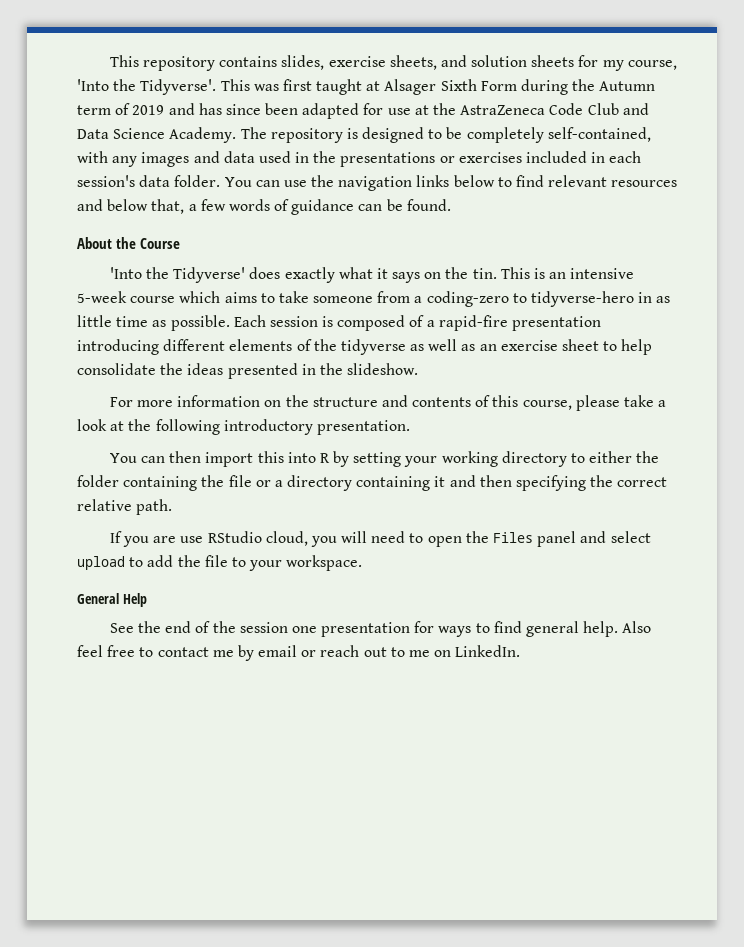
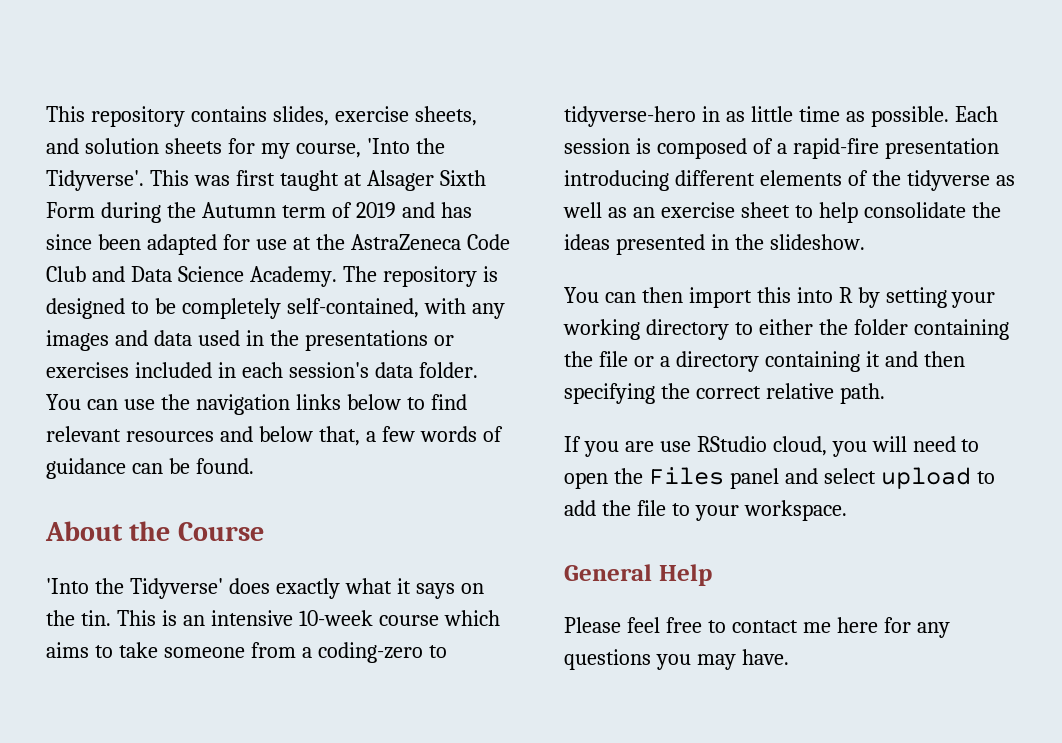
- This is an intensive 5-week course which aims to take someone from a coding-zero to tidyverse-hero in as little time as possible.
+ This is an intensive 10-week course which aims to take someone from a coding-zero to tidyverse-hero in as little time as possible.
- For more information on the structure and contents of this course, please take a look at the following introductory presentation.
- See the end of the session one presentation for ways to find general help. Also feel free to contact me by email or reach out to me on LinkedIn.
+ Please feel free to contact me here for any questions you may have.

